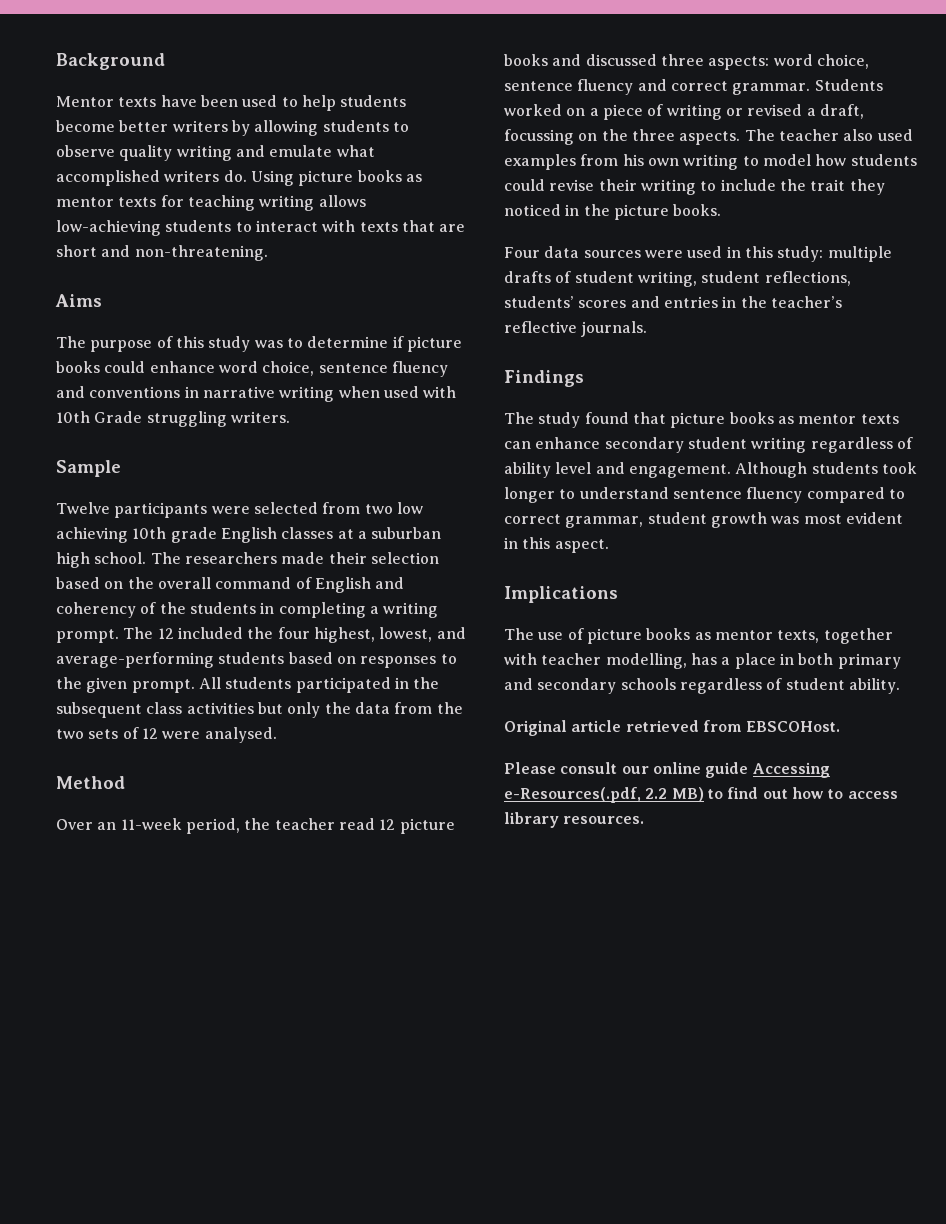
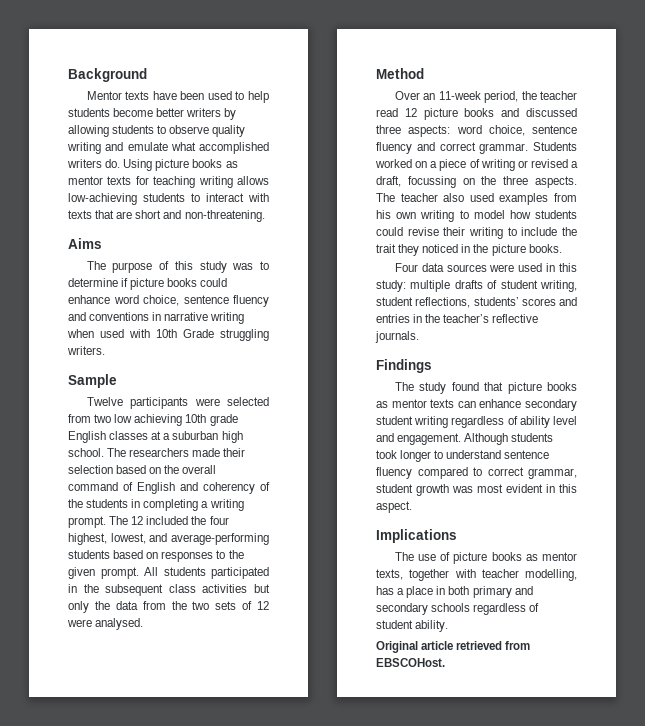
- Please consult our online guide Accessing e-Resources(.pdf, 2.2 MB) to find out how to access library resources.

